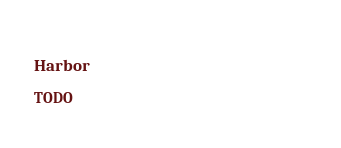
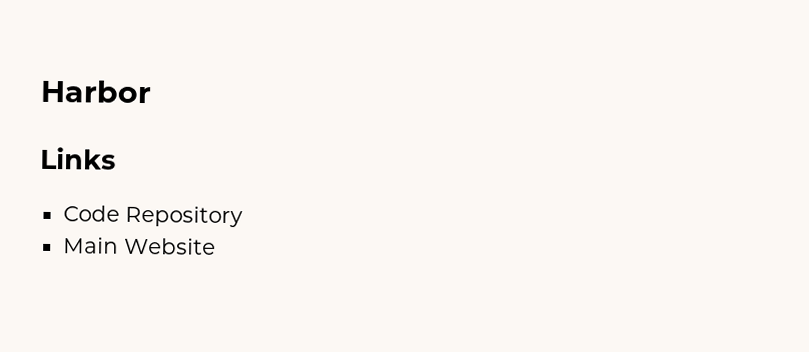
- TODO
+ Links
+ Code Repository
+ Main Website

